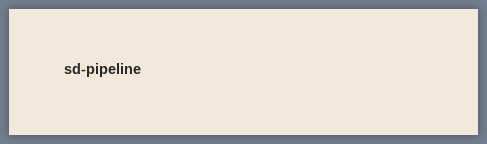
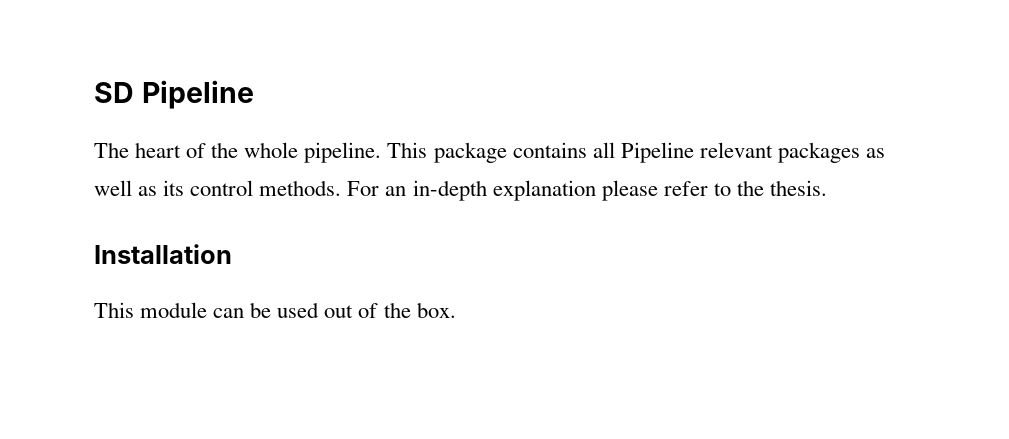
- sd-pipeline
+ SD Pipeline
+ The heart of the whole pipeline. This package contains all Pipeline relevant packages as well as its control methods. For an in-depth explanation please refer to the thesis.
+ Installation
+ This module can be used out of the box.

